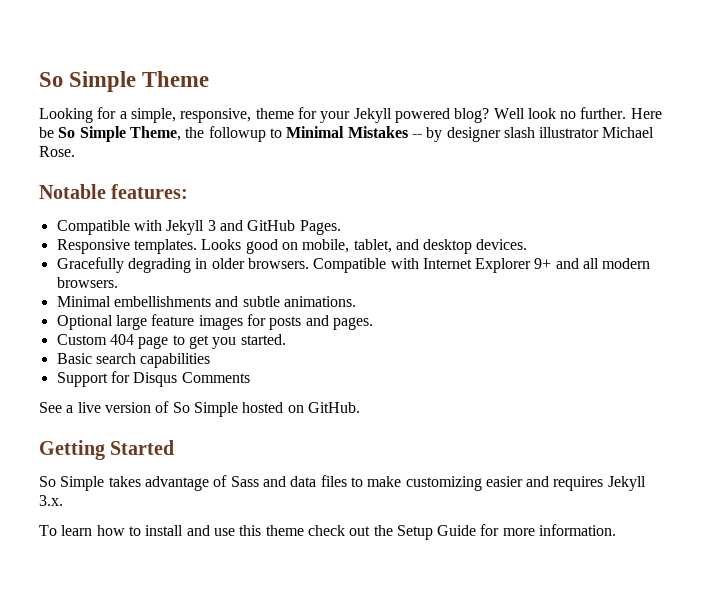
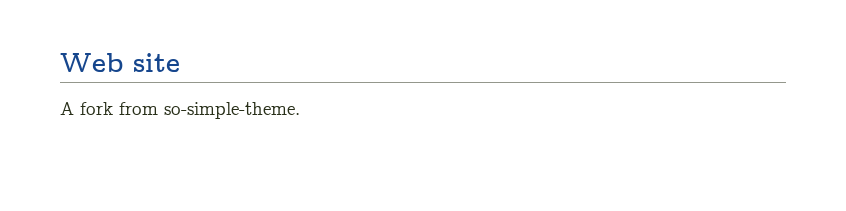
- So Simple Theme
- Looking for a simple, responsive, theme for your Jekyll powered blog? Well look no further. Here be So Simple Theme, the followup to Minimal Mistakes -- by designer slash illustrator Michael Rose.
- Notable features:
- Compatible with Jekyll 3 and GitHub Pages.
- Responsive templates. Looks good on mobile, tablet, and desktop devices.
- Gracefully degrading in older browsers. Compatible with Internet Explorer 9+ and all modern browsers.
- Minimal embellishments and subtle animations.
- Optional large feature images for posts and pages.
- Custom 404 page to get you started.
- Basic search capabilities
- Support for Disqus Comments
- See a live version of So Simple hosted on GitHub.
- Getting Started
- So Simple takes advantage of Sass and data files to make customizing easier and requires Jekyll 3.x.
- To learn how to install and use this theme check out the Setup Guide for more information.
+ Web site
+ A fork from so-simple-theme.

